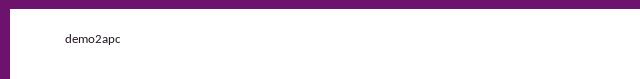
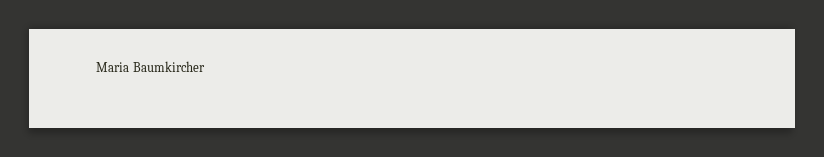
- demo2apc
+ Maria Baumkircher

